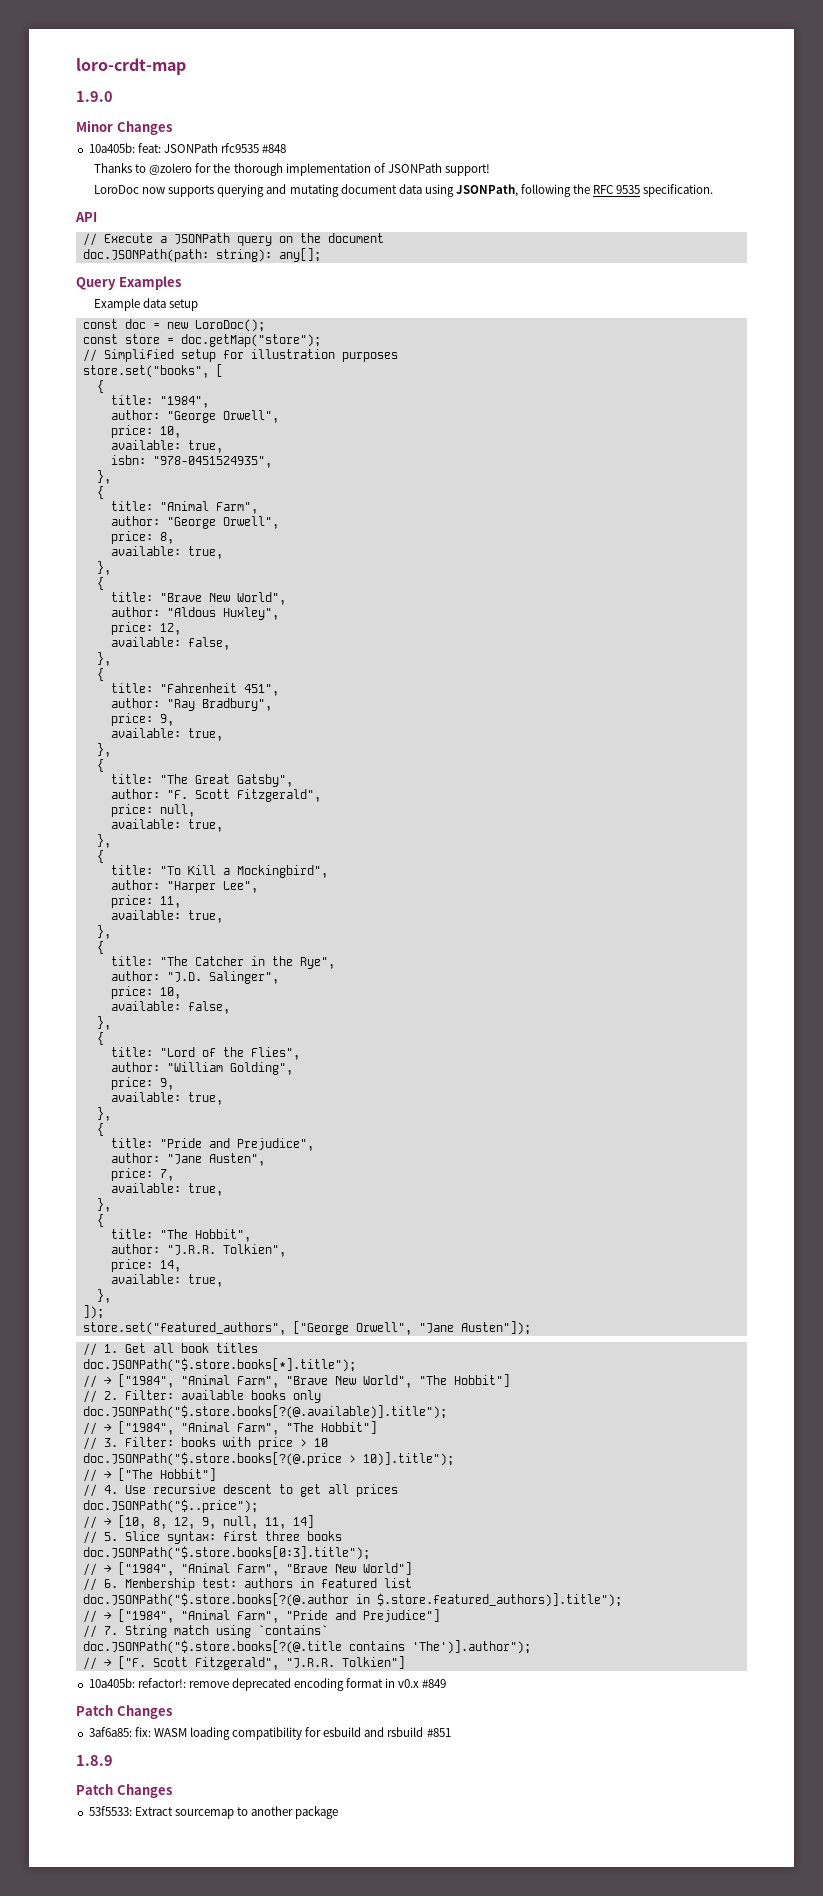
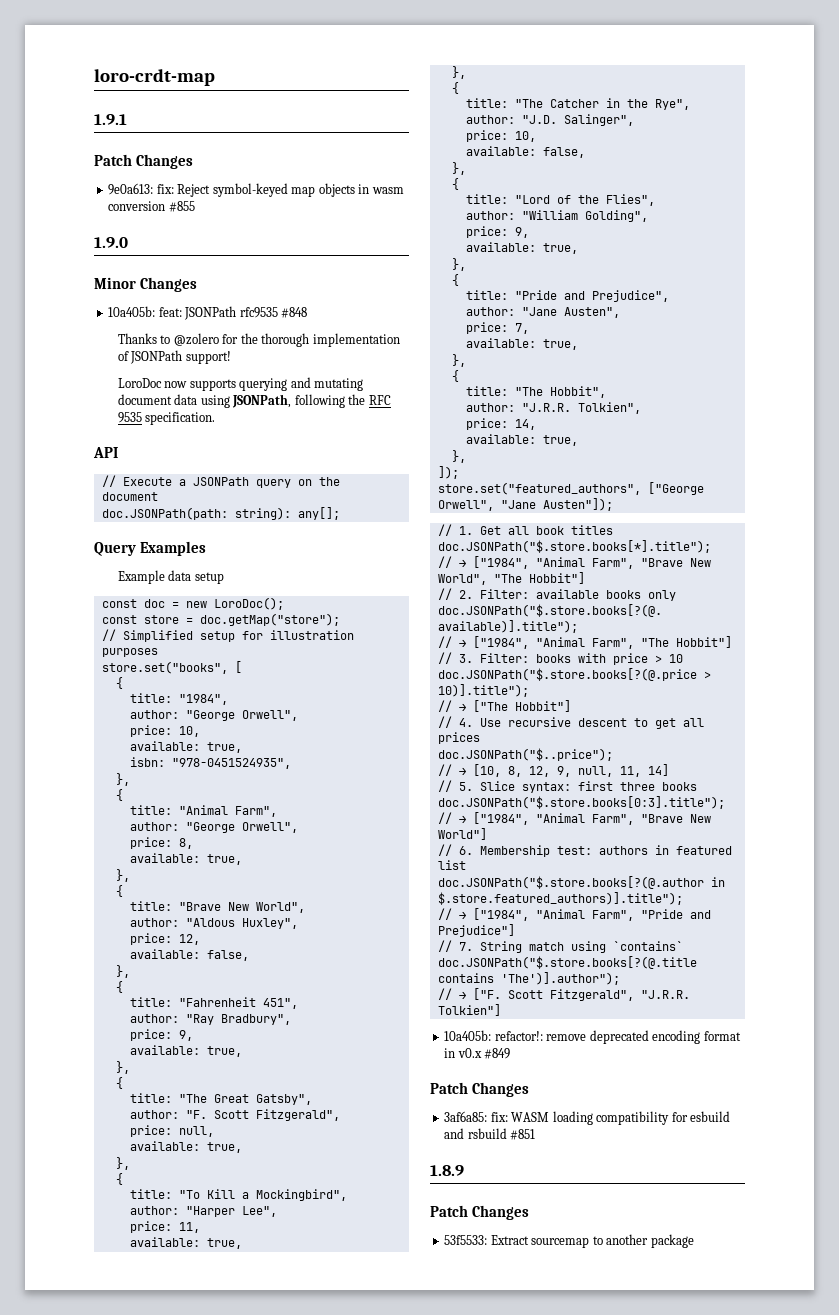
+ 1.9.1
+ Patch Changes
+ 9e0a613: fix: Reject symbol-keyed map objects in wasm conversion #855

